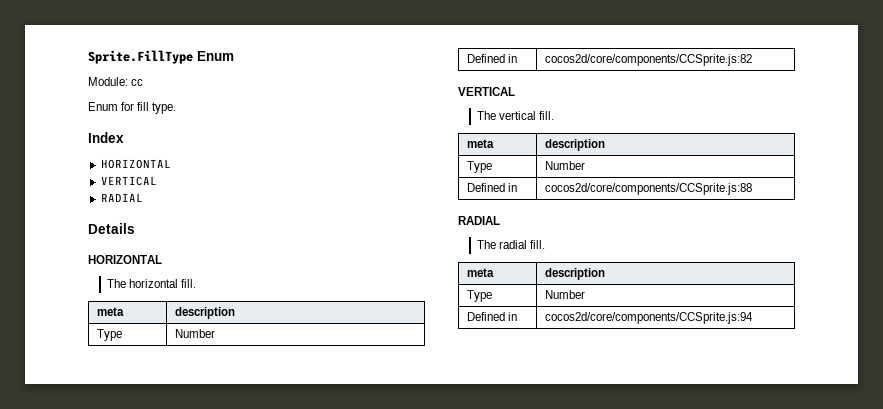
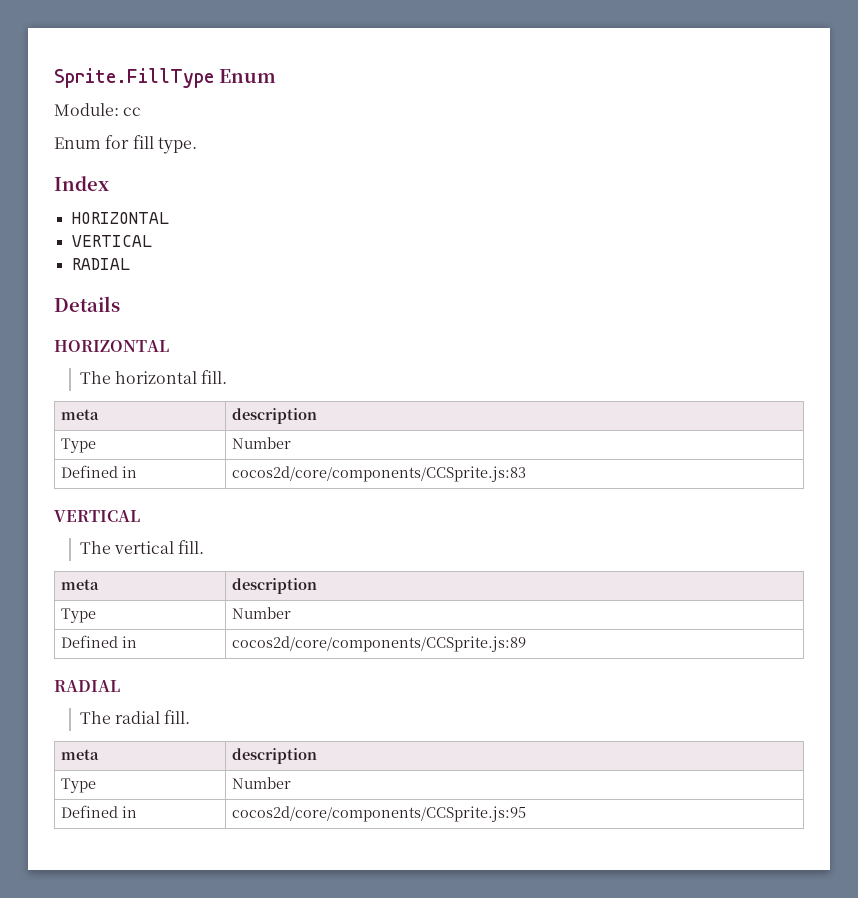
- Defined in | cocos2d/core/components/CCSprite.js:82
+ Defined in | cocos2d/core/components/CCSprite.js:83
- Defined in | cocos2d/core/components/CCSprite.js:88
+ Defined in | cocos2d/core/components/CCSprite.js:89
- Defined in | cocos2d/core/components/CCSprite.js:94
+ Defined in | cocos2d/core/components/CCSprite.js:95

